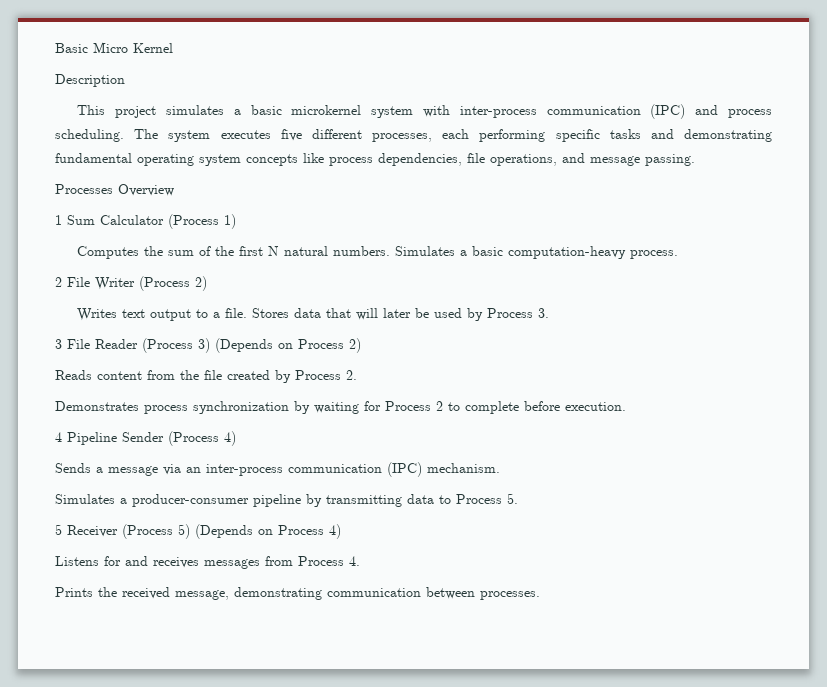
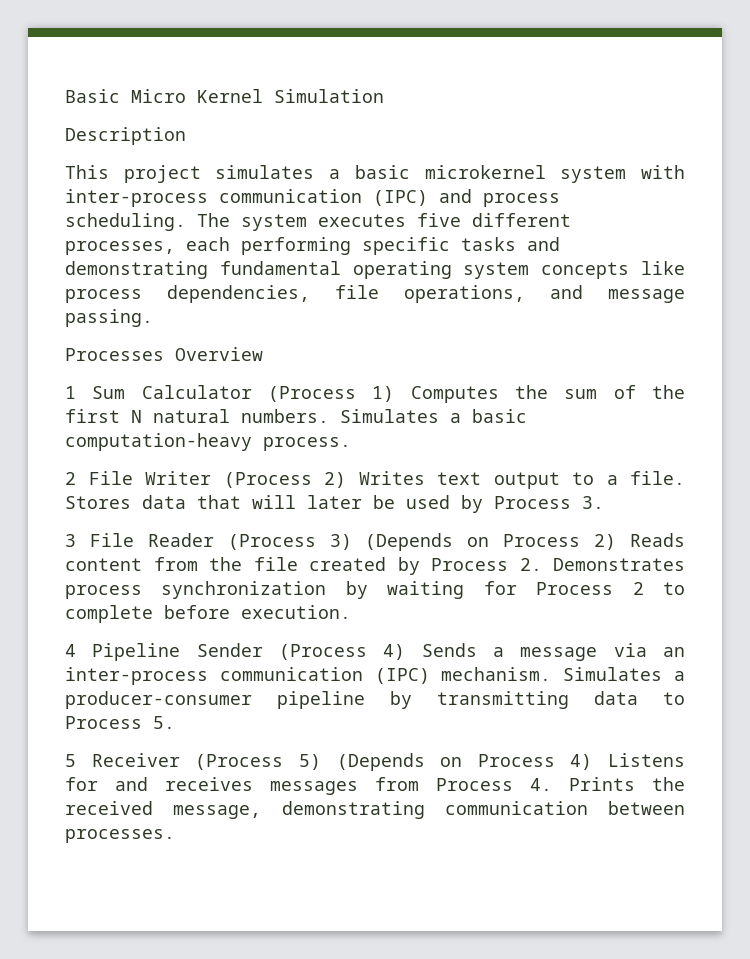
- Basic Micro Kernel
+ Basic Micro Kernel Simulation
- 1 Sum Calculator (Process 1)
- Computes the sum of the first N natural numbers.
+ 1 Sum Calculator (Process 1) Computes the sum of the first N natural numbers.
- 2 File Writer (Process 2)
- Writes text output to a file.
+ 2 File Writer (Process 2) Writes text output to a file.
- 3 File Reader (Process 3) (Depends on Process 2)
- Reads content from the file created by Process 2.
- Demonstrates process synchronization by waiting for Process 2 to complete before execution.
+ 3 File Reader (Process 3) (Depends on Process 2) Reads content from the file created by Process 2. Demonstrates process synchronization by waiting for Process 2 to complete before execution.
- 4 Pipeline Sender (Process 4)
- Sends a message via an inter-process communication (IPC) mechanism.
- Simulates a producer-consumer pipeline by transmitting data to Process 5.
+ 4 Pipeline Sender (Process 4) Sends a message via an inter-process communication (IPC) mechanism. Simulates a producer-consumer pipeline by transmitting data to Process 5.
- 5 Receiver (Process 5) (Depends on Process 4)
- Listens for and receives messages from Process 4.
- Prints the received message, demonstrating communication between processes.
+ 5 Receiver (Process 5) (Depends on Process 4) Listens for and receives messages from Process 4. Prints the received message, demonstrating communication between processes.

